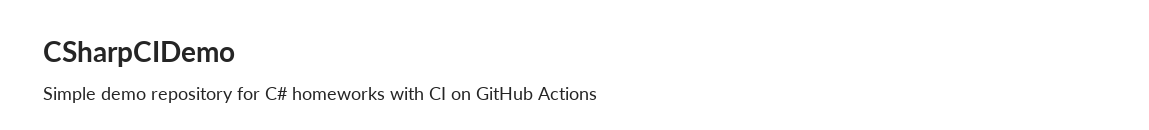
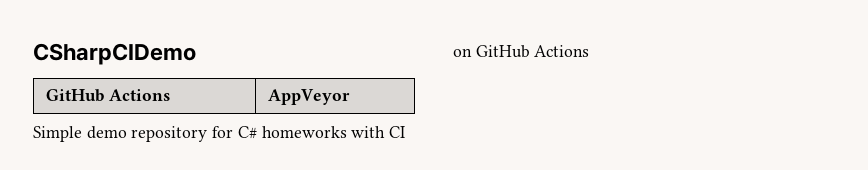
+ GitHub Actions | AppVeyor

